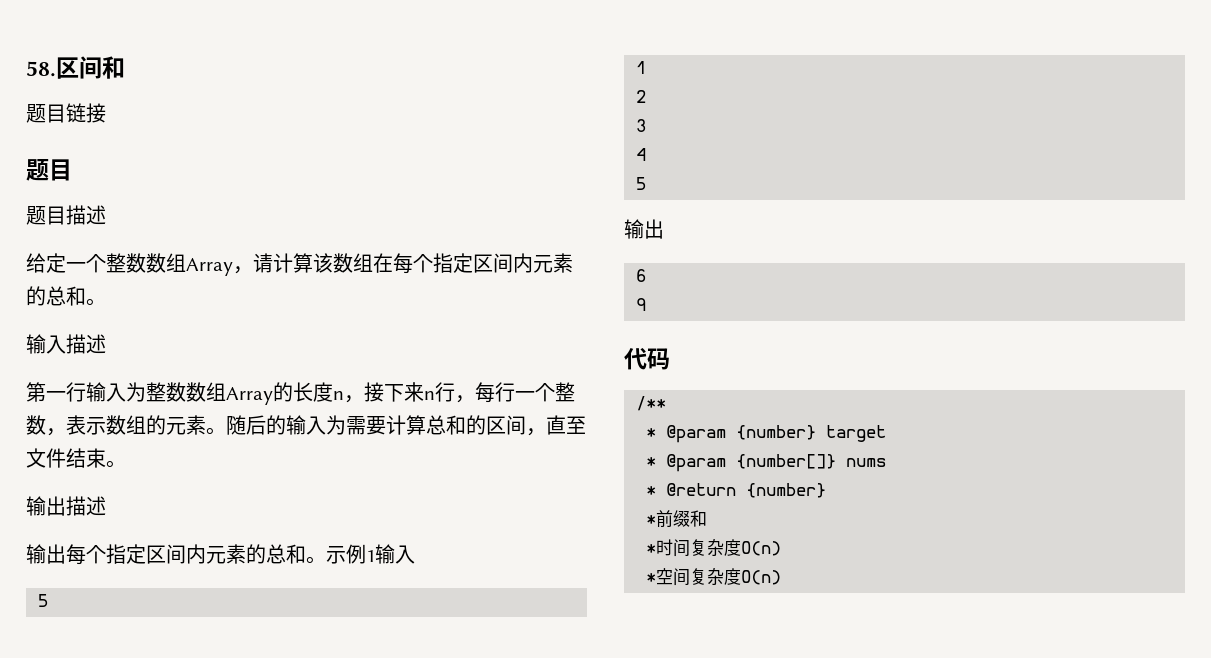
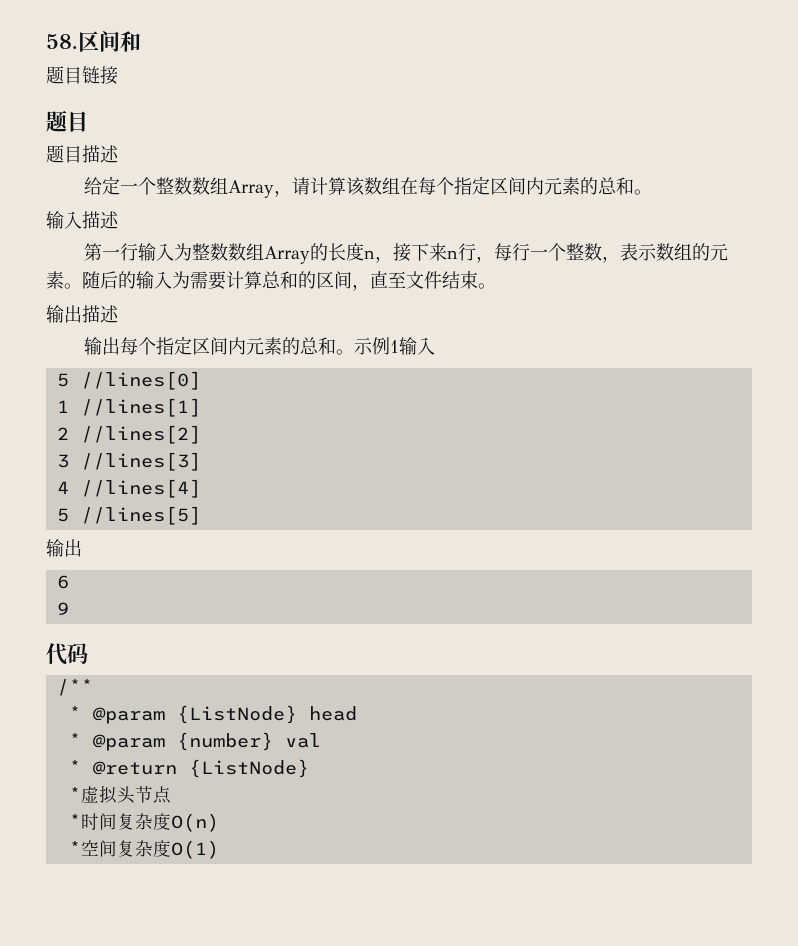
  示例1输入
- 5
- 1
+ 5 //lines[0]
+ 1 //lines[1]
- 2
+ 2 //lines[2]
- 3
+ 3 //lines[3]
- 4
- 5
+ 4 //lines[4]
+ 5 //lines[5]
- * @param {number} target
- * @param {number[]} nums
+ * @param {ListNode} head
+ * @param {number} val
- * @return {number}
- *前缀和
+ * @return {ListNode}
+ *虚拟头节点
- *空间复杂度O(n)
+ *空间复杂度O(1)

